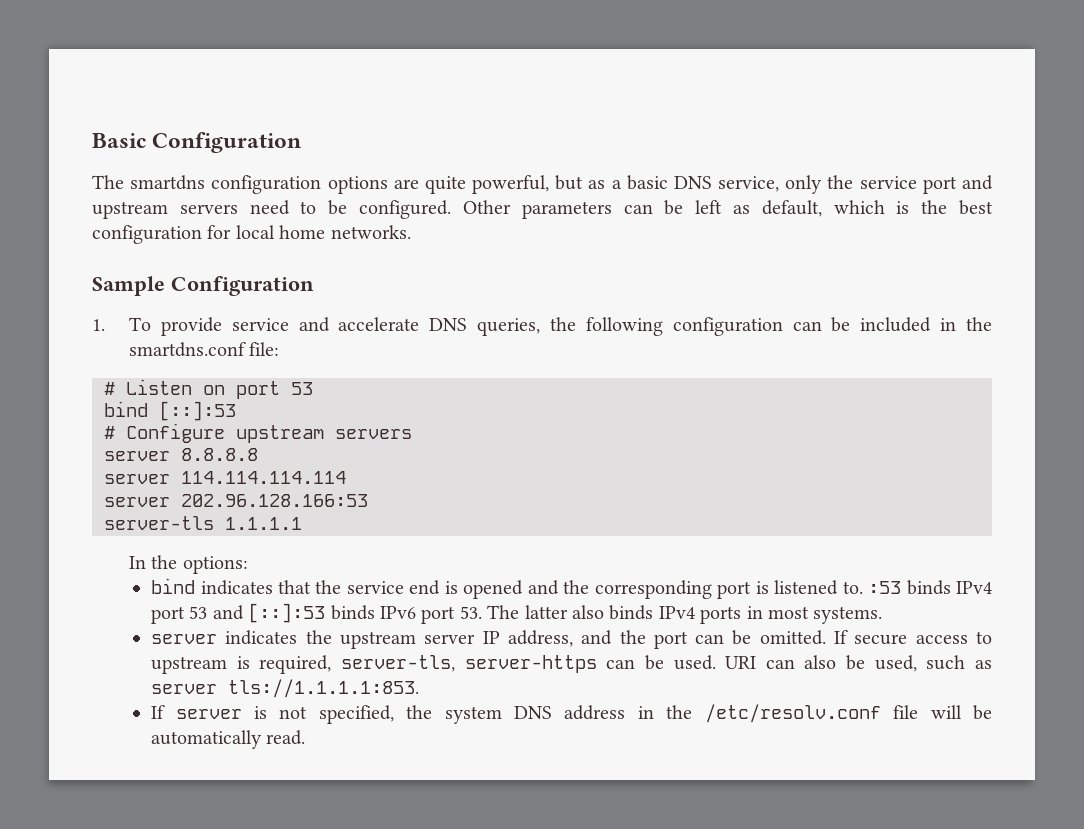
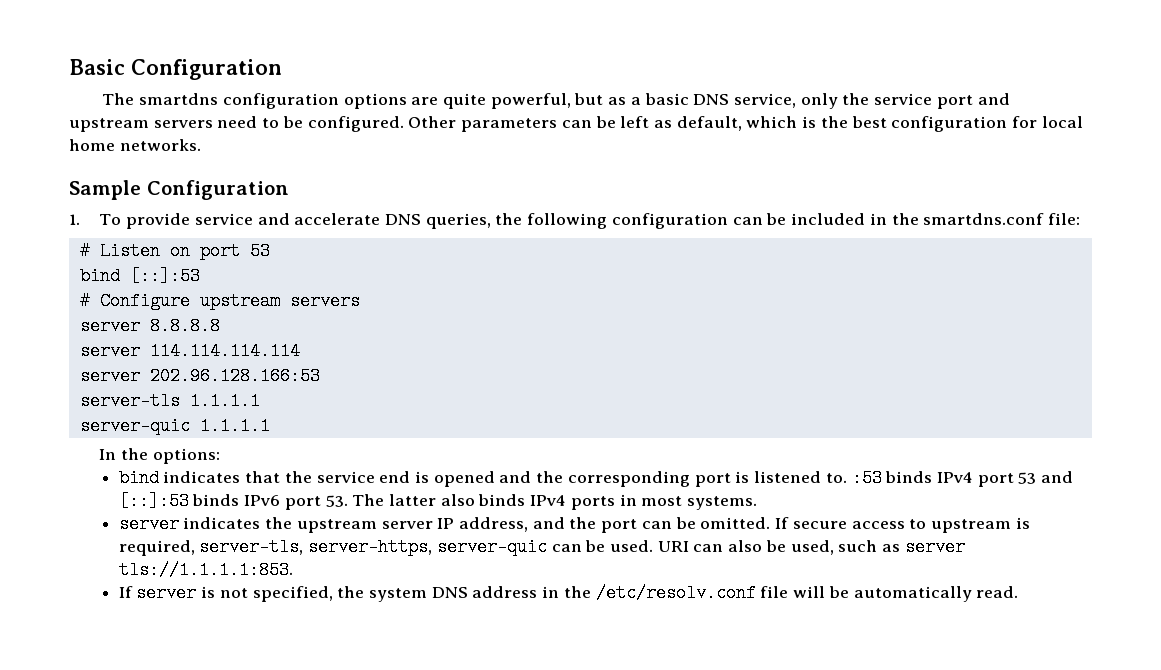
+ server-quic 1.1.1.1
- If secure access to upstream is required, server-tls, server-https can be used.
+ If secure access to upstream is required, server-tls, server-https, server-quic can be used.

